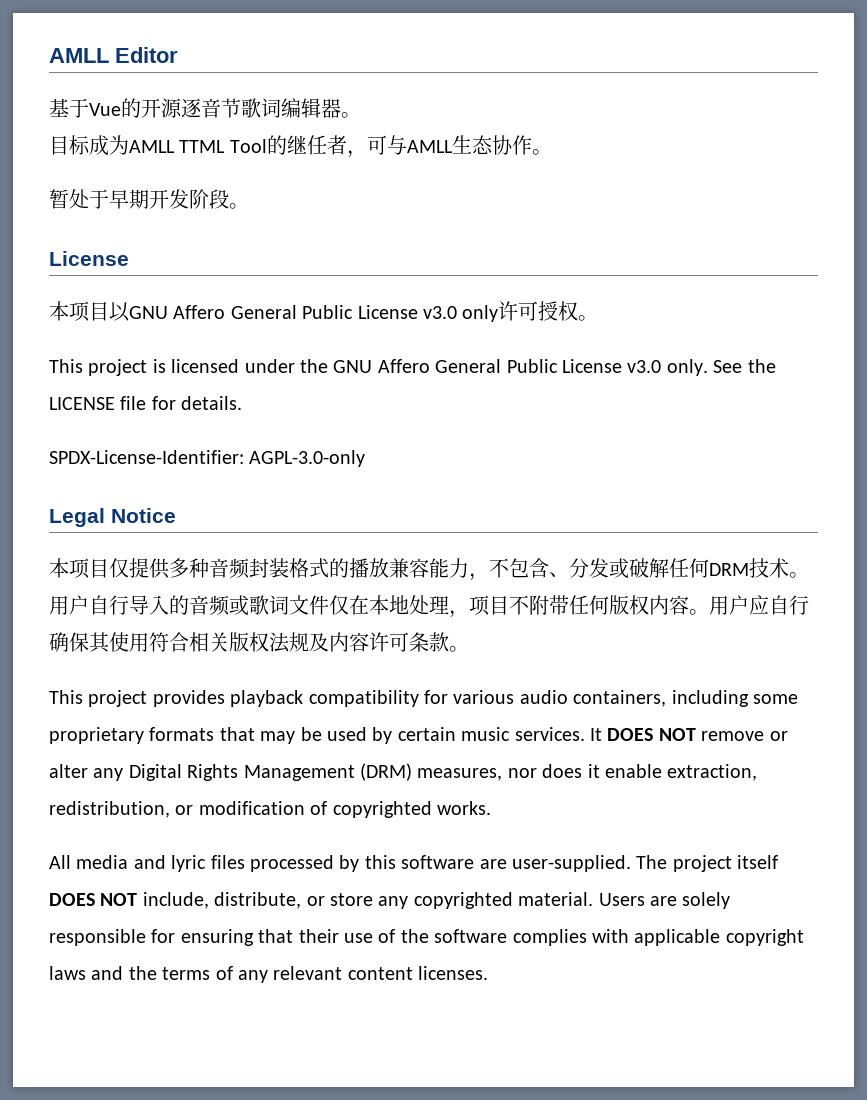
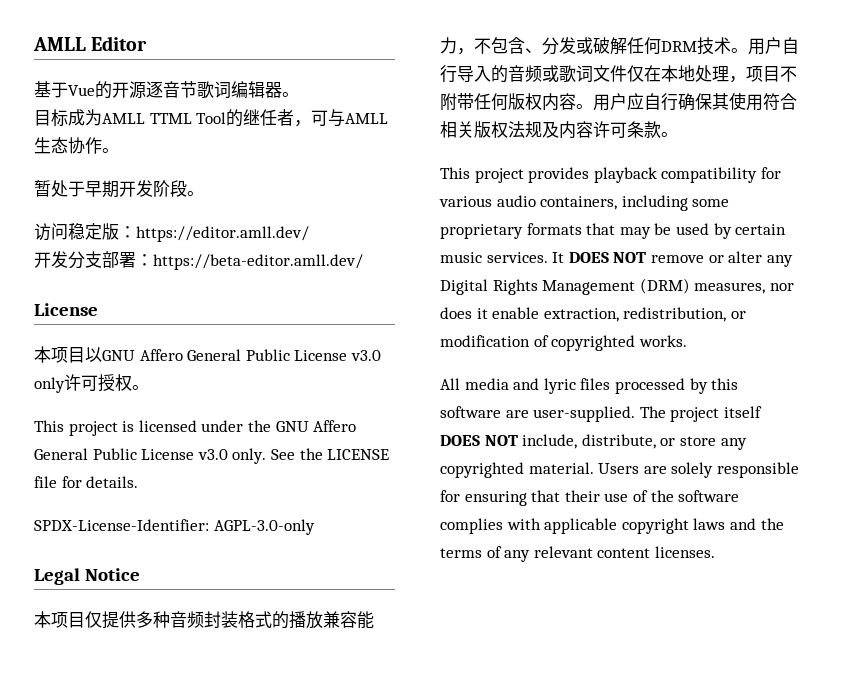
+ 访问稳定版：https://editor.amll.dev/
+ 开发分支部署：https://beta-editor.amll.dev/

